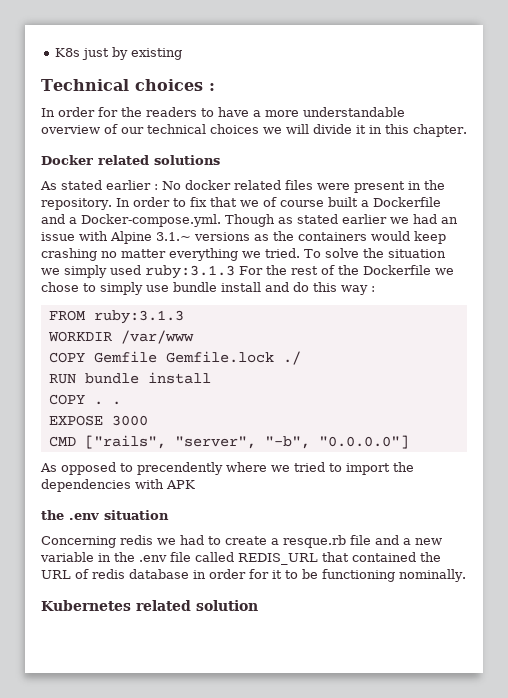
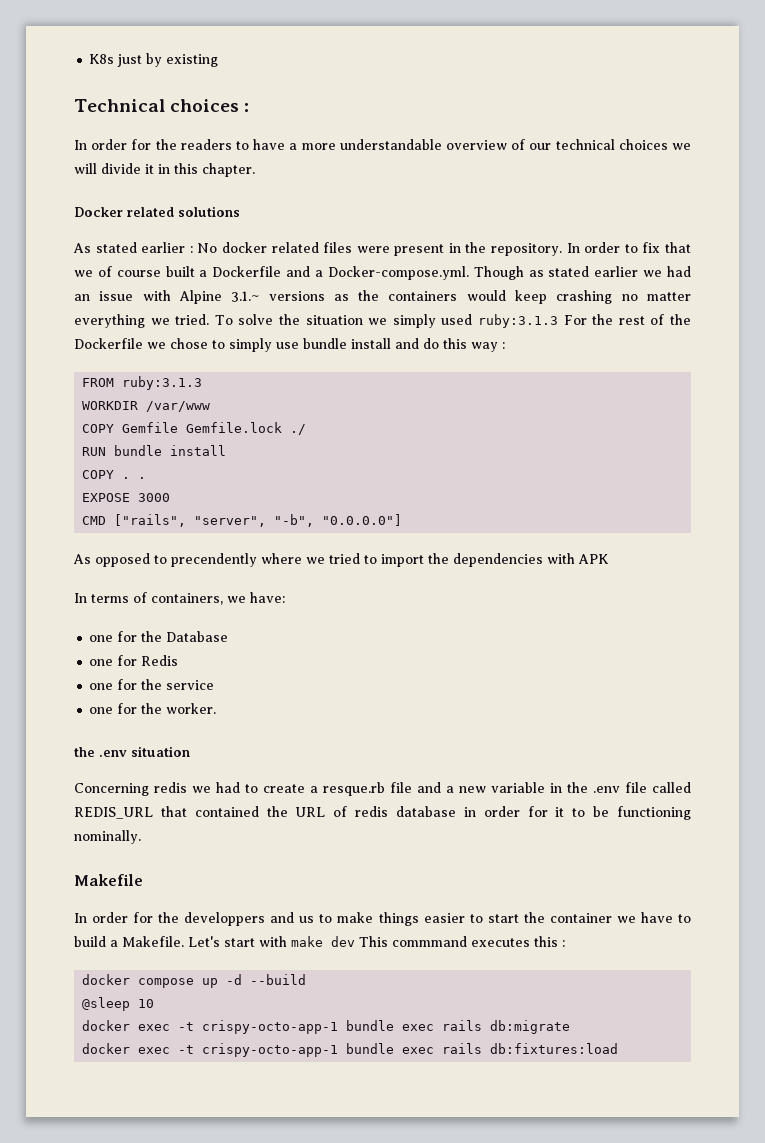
+ In terms of containers, we have:
+ one for the Database
+ one for Redis
+ one for the service
+ one for the worker.
- Kubernetes related solution
+ Makefile
+ In order for the developpers and us to make things easier to start the container we have to build a Makefile. Let's start with make dev This commmand executes this :
+ docker compose up -d --build
+ @sleep 10
+ docker exec -t crispy-octo-app-1 bundle exec rails db:migrate
+ docker exec -t crispy-octo-app-1 bundle exec rails db:fixtures:load

